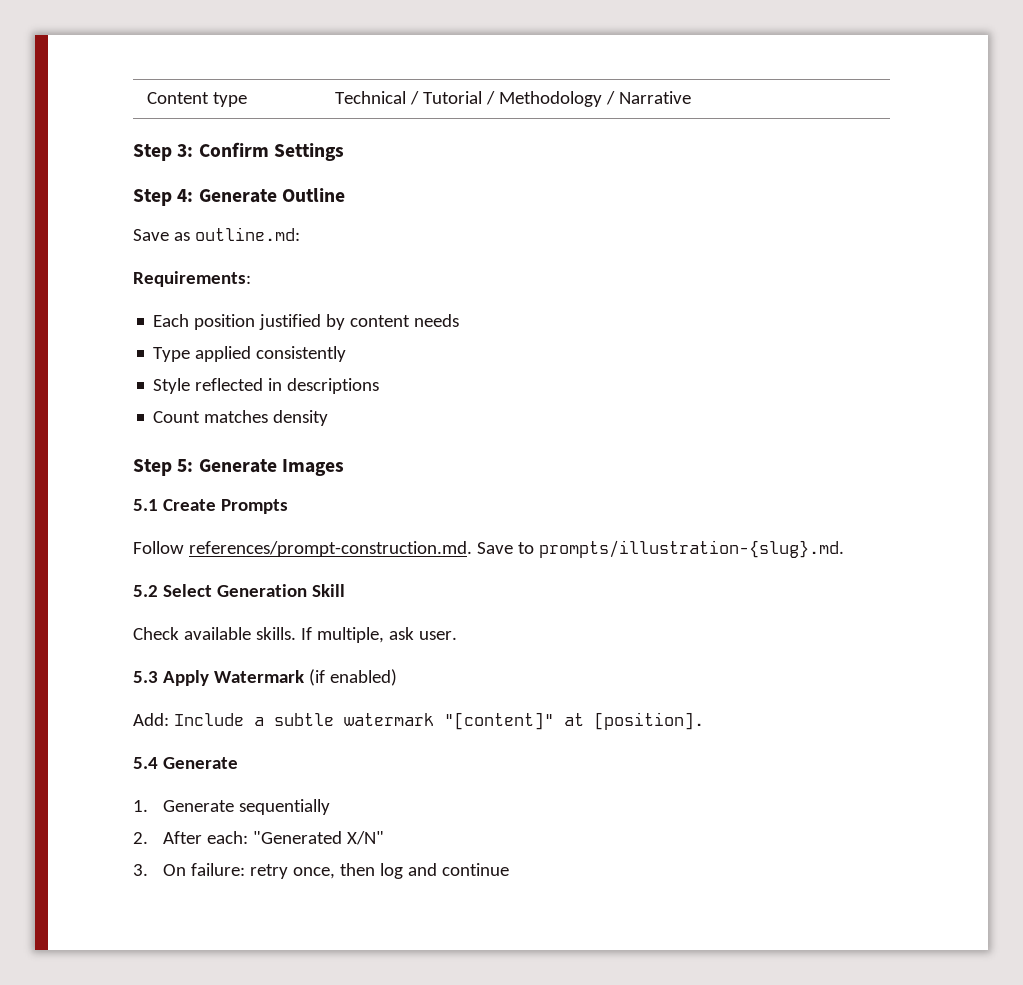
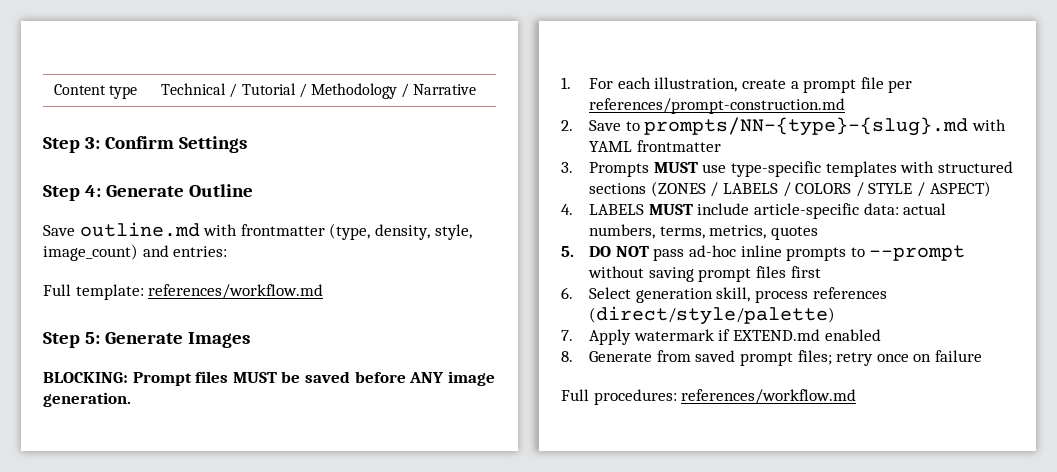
- Save as outline.md:
- Requirements:
- Each position justified by content needs
- Type applied consistently
- Style reflected in descriptions
- Count matches density
+ Save outline.md with frontmatter (type, density, style, image_count) and entries:
+ Full template: references/workflow.md
  Step 5: Generate Images
- 5.1 Create Prompts
- Follow references/prompt-construction.md. Save to prompts/illustration-{slug}.md.
- 5.2 Select Generation Skill
- Check available skills. If multiple, ask user.
- 5.3 Apply Watermark (if enabled)
- Add: Include a subtle watermark "[content]" at [position].
- 5.4 Generate
- 1. Generate sequentially
- 2. After each: "Generated X/N"
- 3. On failure: retry once, then log and continue
+ BLOCKING: Prompt files MUST be saved before ANY image generation.
+ 1. For each illustration, create a prompt file per references/prompt-construction.md
+ 2. Save to prompts/NN-{type}-{slug}.md with YAML frontmatter
+ 3. Prompts MUST use type-specific templates with structured sections (ZONES / LABELS / COLORS / STYLE / ASPECT)
+ 4. LABELS MUST include article-specific data: actual numbers, terms, metrics, quotes
+ 5. DO NOT pass ad-hoc inline prompts to --prompt without saving prompt files first
+ 6. Select generation skill, process references (direct/style/palette)
+ 7. Apply watermark if EXTEND.md enabled
+ 8. Generate from saved prompt files; retry once on failure
+ Full procedures: references/workflow.md

